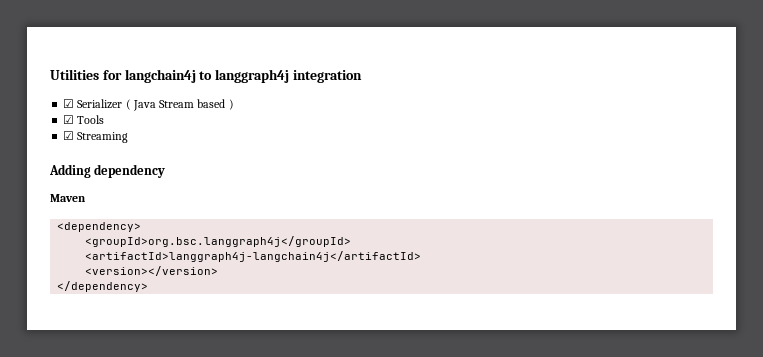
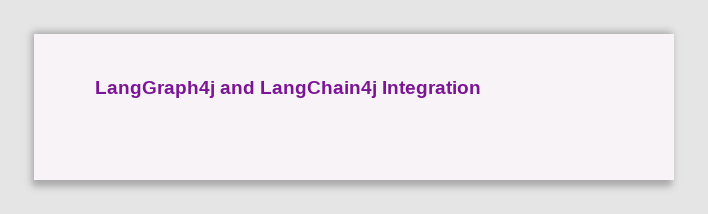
- Utilities for langchain4j to langgraph4j integration
- ☑ Serializer ( Java Stream based )
- ☑ Tools
- ☑ Streaming
- Adding dependency
- Maven
- <dependency>
- <groupId>org.bsc.langgraph4j</groupId>
- <artifactId>langgraph4j-langchain4j</artifactId>
- <version></version>
- </dependency>
+ LangGraph4j and LangChain4j Integration

